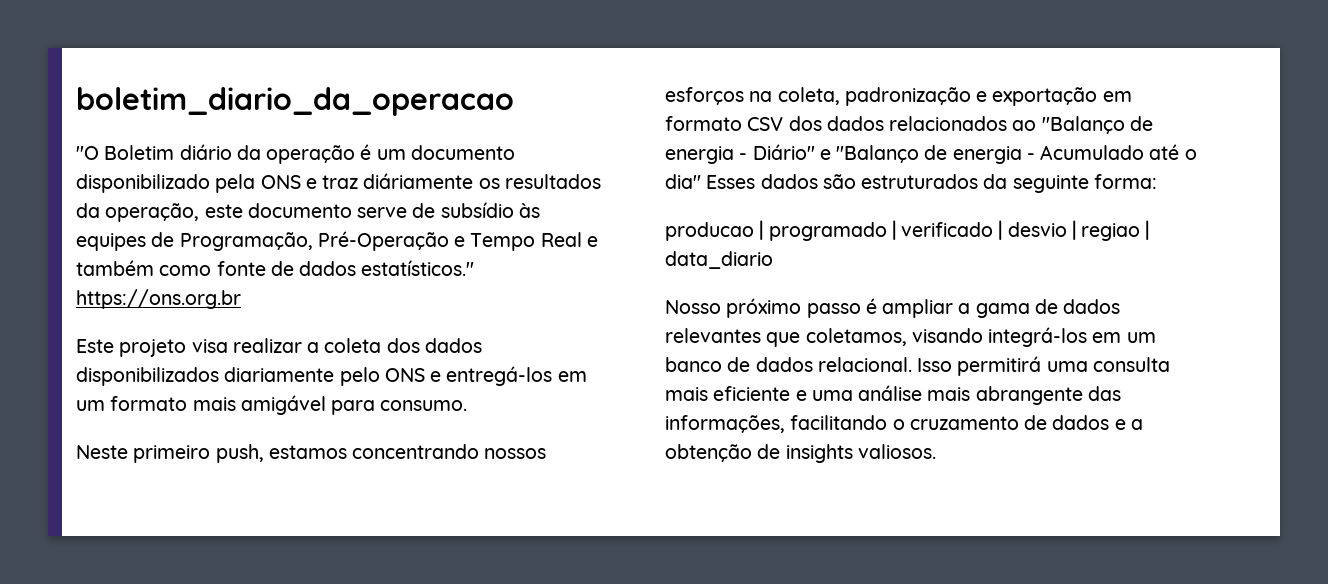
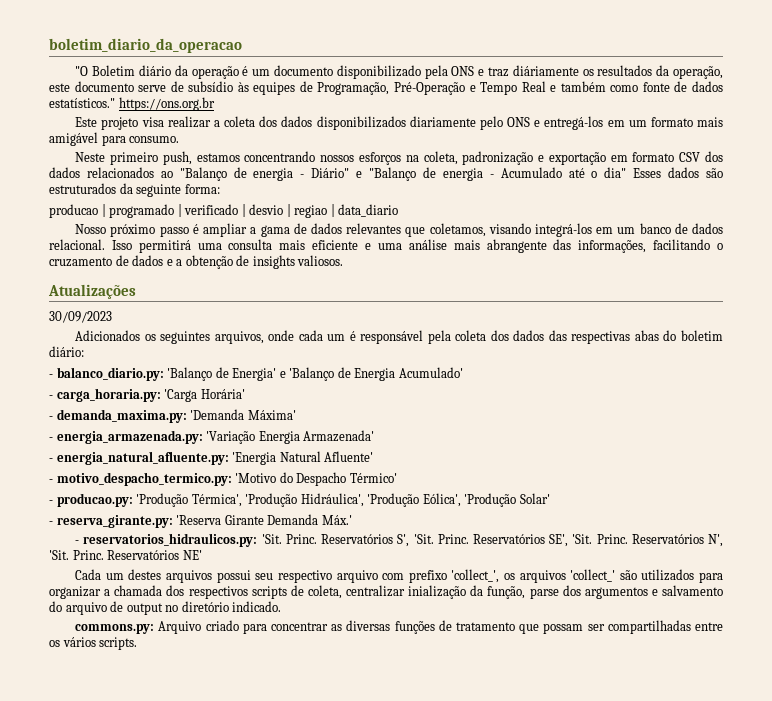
+ Atualizações
+ 30/09/2023
+ Adicionados os seguintes arquivos, onde cada um é responsável pela coleta dos dados das respectivas abas do boletim diário:
+ - balanco_diario.py: 'Balanço de Energia' e 'Balanço de Energia Acumulado'
+ - carga_horaria.py: 'Carga Horária'
+ - demanda_maxima.py: 'Demanda Máxima'
+ - energia_armazenada.py: 'Variação Energia Armazenada'
+ - energia_natural_afluente.py: 'Energia Natural Afluente'
+ - motivo_despacho_termico.py: 'Motivo do Despacho Térmico'
+ - producao.py: 'Produção Térmica', 'Produção Hidráulica', 'Produção Eólica', 'Produção Solar'
+ - reserva_girante.py: 'Reserva Girante Demanda Máx.'
+ - reservatorios_hidraulicos.py: 'Sit. Princ. Reservatórios S', 'Sit. Princ. Reservatórios SE', 'Sit. Princ. Reservatórios N', 'Sit. Princ. Reservatórios NE'
+ Cada um destes arquivos possui seu respectivo arquivo com prefixo 'collect_', os arquivos 'collect_' são utilizados para organizar a chamada dos respectivos scripts de coleta, centralizar inialização da função, parse dos argumentos e salvamento do arquivo de output no diretório indicado.
+ commons.py: Arquivo criado para concentrar as diversas funções de tratamento que possam ser compartilhadas entre os vários scripts.

